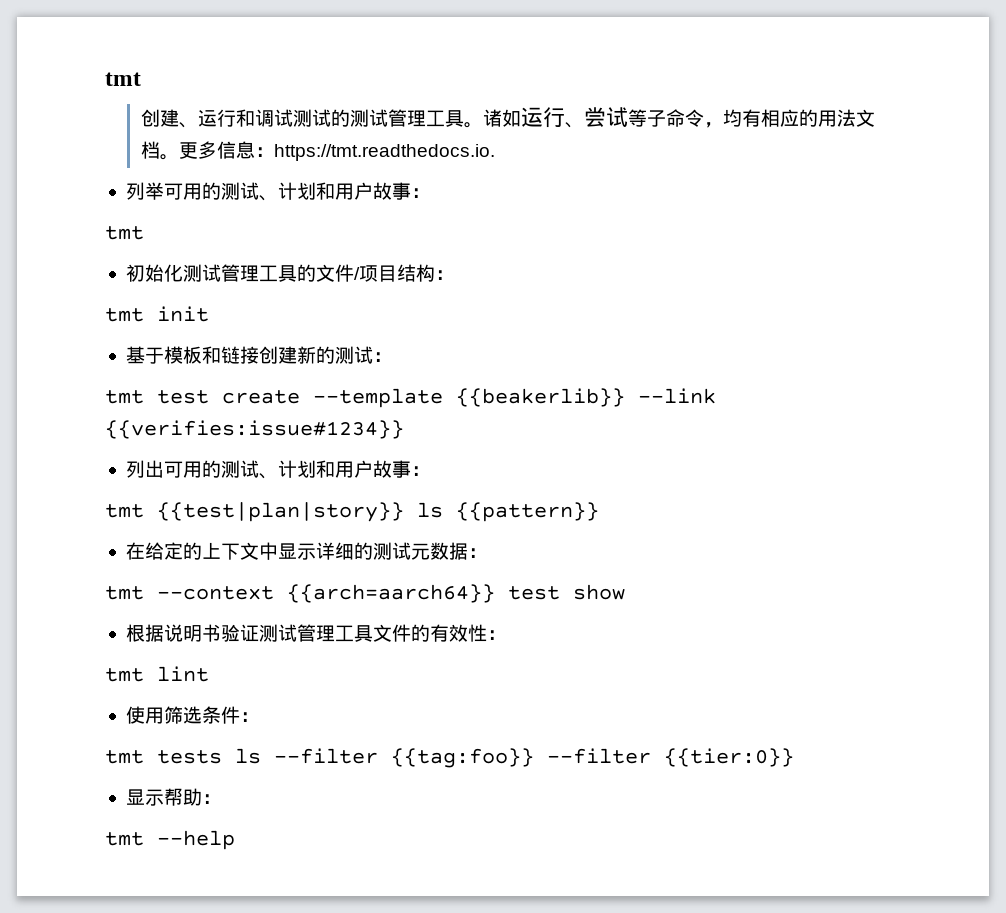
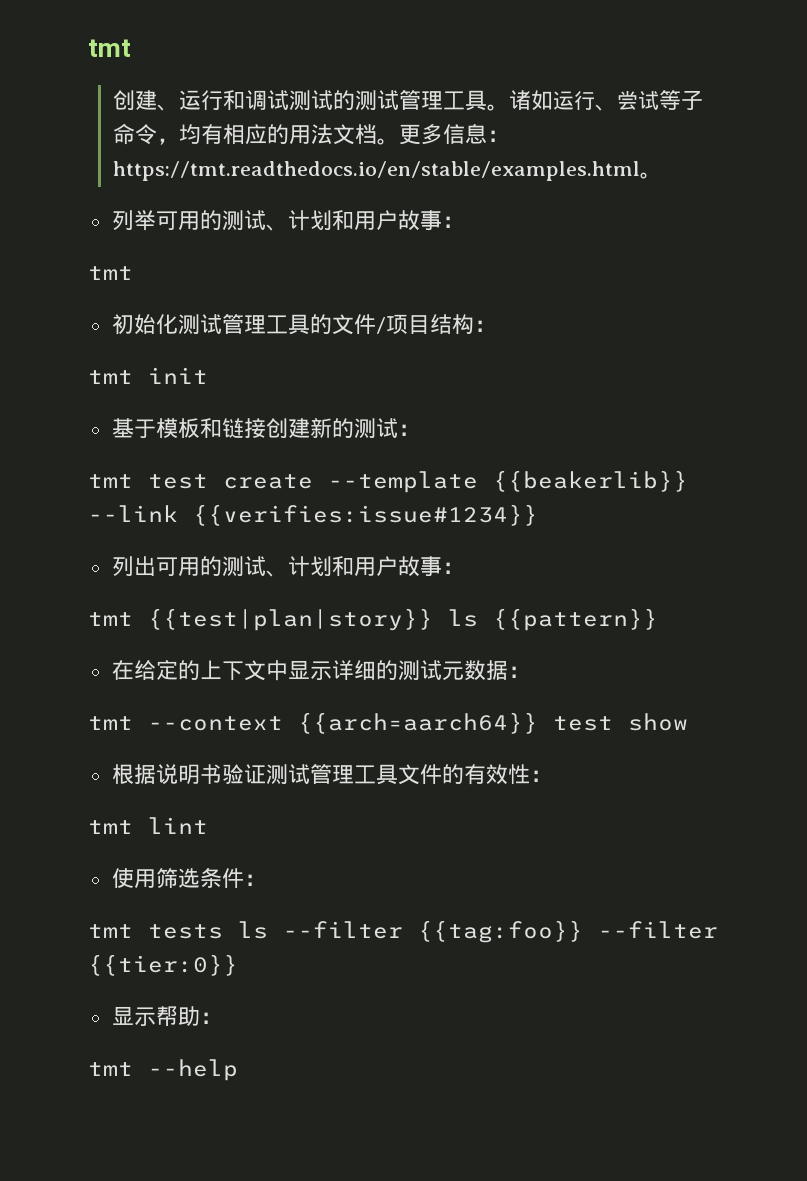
- 更多信息：https://tmt.readthedocs.io.
+ 更多信息：https://tmt.readthedocs.io/en/stable/examples.html。

